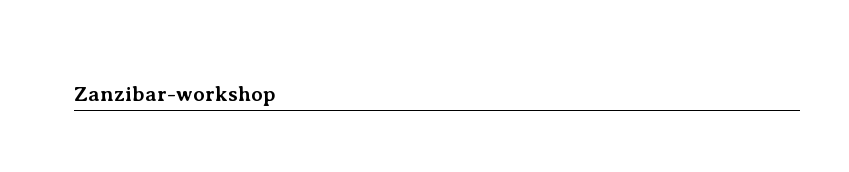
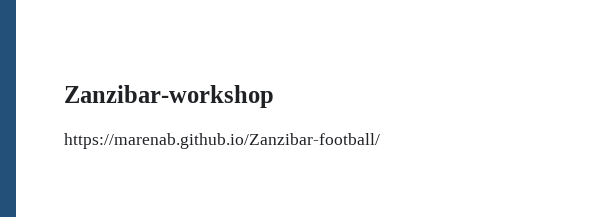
+ https://marenab.github.io/Zanzibar-football/

